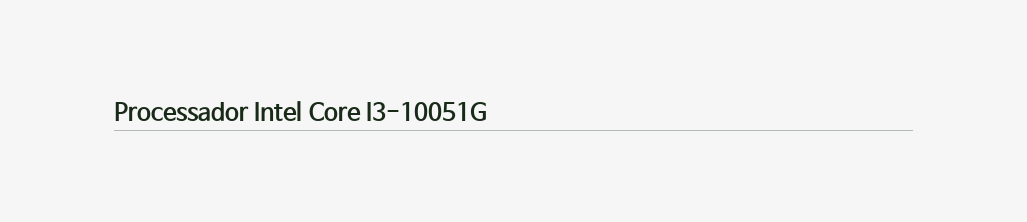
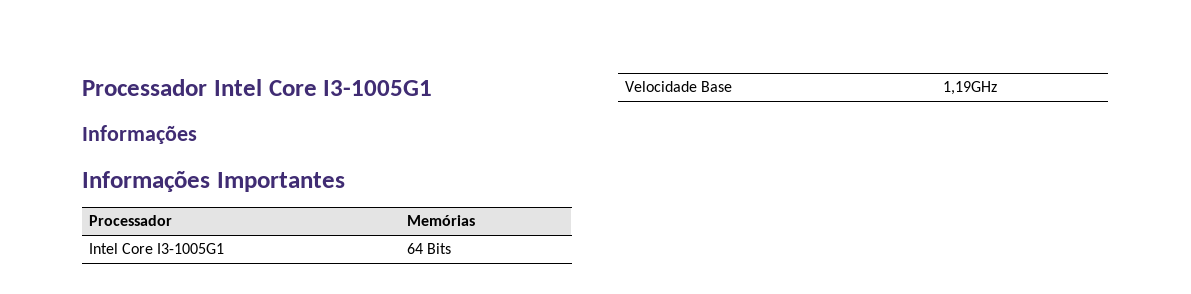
- Processador Intel Core I3-10051G
+ Processador Intel Core I3-1005G1
+ Informações
+ Informações Importantes
+ Processador | Memórias
+ Intel Core I3-1005G1 | 64 Bits
+ Velocidade Base | 1,19GHz

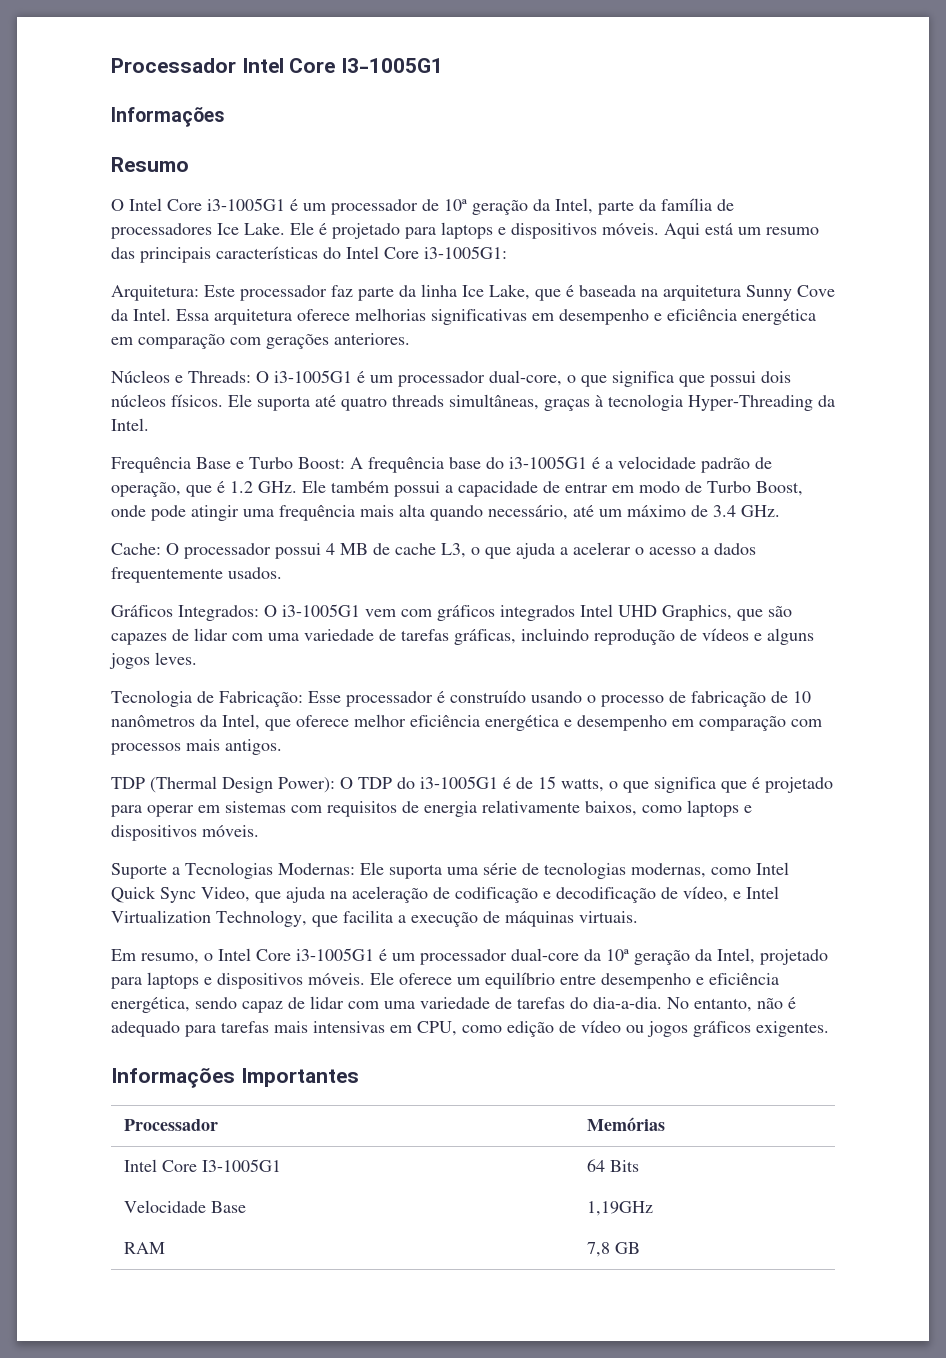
+ Resumo
+ O Intel Core i3-1005G1 é um processador de 10ª geração da Intel, parte da família de processadores Ice Lake. Ele é projetado para laptops e dispositivos móveis. Aqui está um resumo das principais características do Intel Core i3-1005G1:
+ Arquitetura: Este processador faz parte da linha Ice Lake, que é baseada na arquitetura Sunny Cove da Intel. Essa arquitetura oferece melhorias significativas em desempenho e eficiência energética em comparação com gerações anteriores.
+ Núcleos e Threads: O i3-1005G1 é um processador dual-core, o que significa que possui dois núcleos físicos. Ele suporta até quatro threads simultâneas, graças à tecnologia Hyper-Threading da Intel.
+ Frequência Base e Turbo Boost: A frequência base do i3-1005G1 é a velocidade padrão de operação, que é 1.2 GHz. Ele também possui a capacidade de entrar em modo de Turbo Boost, onde pode atingir uma frequência mais alta quando necessário, até um máximo de 3.4 GHz.
+ Cache: O processador possui 4 MB de cache L3, o que ajuda a acelerar o acesso a dados frequentemente usados.
+ Gráficos Integrados: O i3-1005G1 vem com gráficos integrados Intel UHD Graphics, que são capazes de lidar com uma variedade de tarefas gráficas, incluindo reprodução de vídeos e alguns jogos leves.
+ Tecnologia de Fabricação: Esse processador é construído usando o processo de fabricação de 10 nanômetros da Intel, que oferece melhor eficiência energética e desempenho em comparação com processos mais antigos.
+ TDP (Thermal Design Power): O TDP do i3-1005G1 é de 15 watts, o que significa que é projetado para operar em sistemas com requisitos de energia relativamente baixos, como laptops e dispositivos móveis.
+ Suporte a Tecnologias Modernas: Ele suporta uma série de tecnologias modernas, como Intel Quick Sync Video, que ajuda na aceleração de codificação e decodificação de vídeo, e Intel Virtualization Technology, que facilita a execução de máquinas virtuais.
+ Em resumo, o Intel Core i3-1005G1 é um processador dual-core da 10ª geração da Intel, projetado para laptops e dispositivos móveis. Ele oferece um equilíbrio entre desempenho e eficiência energética, sendo capaz de lidar com uma variedade de tarefas do dia-a-dia. No entanto, não é adequado para tarefas mais intensivas em CPU, como edição de vídeo ou jogos gráficos exigentes.
+ RAM | 7,8 GB

